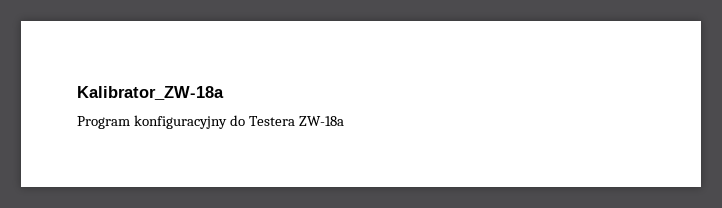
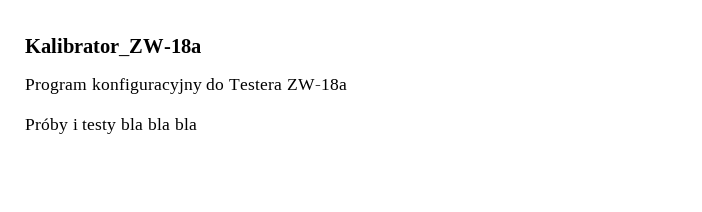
+ Próby i testy bla bla bla

